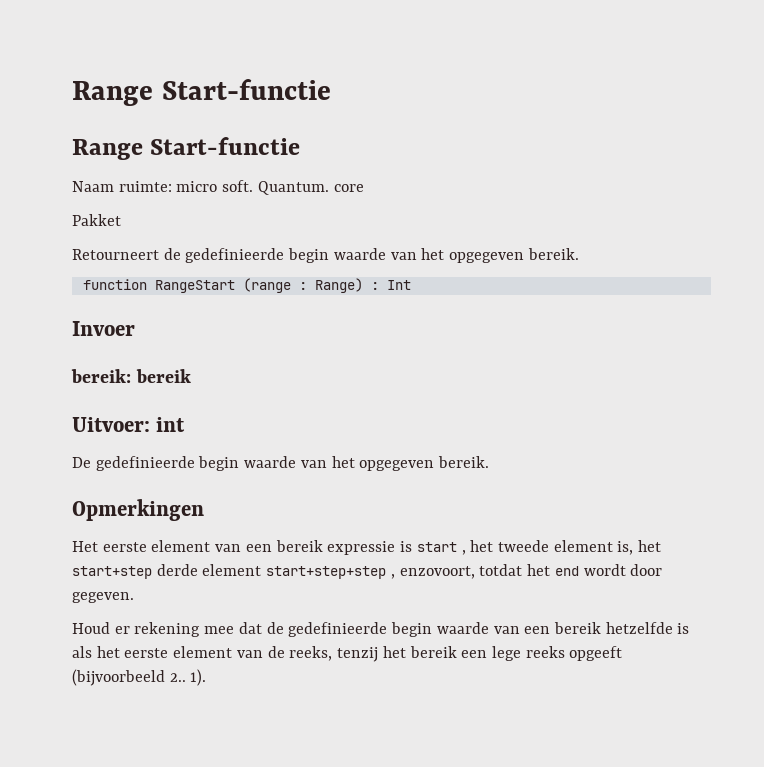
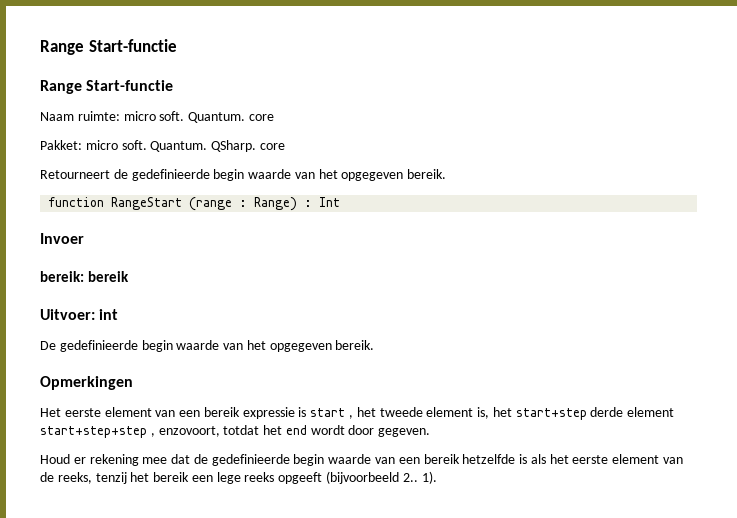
- Pakket
+ Pakket: micro soft. Quantum. QSharp. core

